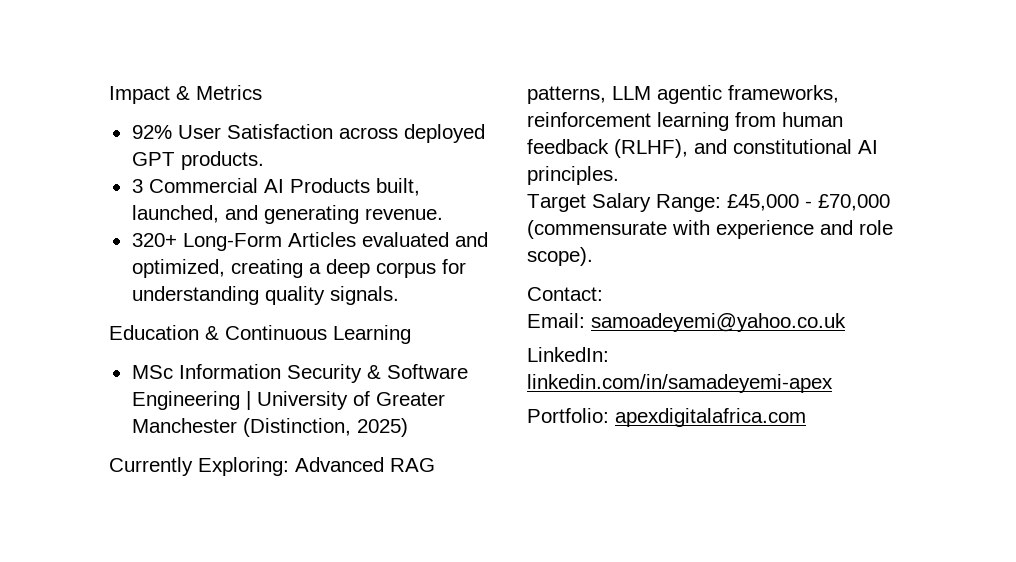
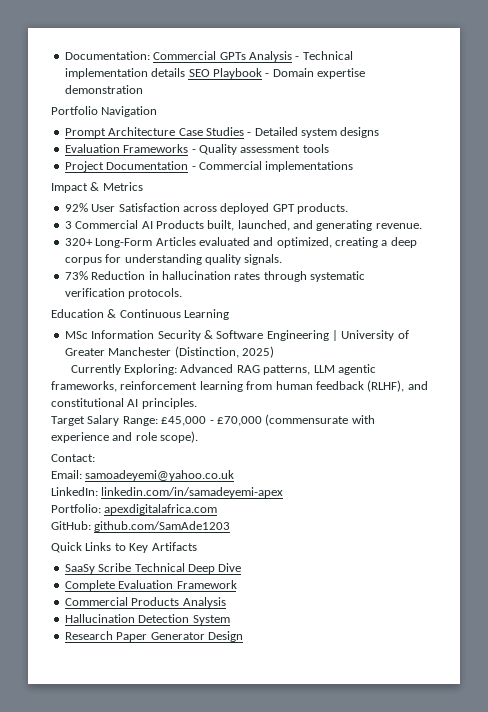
+ Documentation: Commercial GPTs Analysis - Technical implementation details SEO Playbook - Domain expertise demonstration
+ Portfolio Navigation
+ Prompt Architecture Case Studies - Detailed system designs
+ Evaluation Frameworks - Quality assessment tools
+ Project Documentation - Commercial implementations
+ 73% Reduction in hallucination rates through systematic verification protocols.
+ GitHub: github.com/SamAde1203
+ Quick Links to Key Artifacts
+ SaaSy Scribe Technical Deep Dive
+ Complete Evaluation Framework
+ Commercial Products Analysis
+ Hallucination Detection System
+ Research Paper Generator Design

